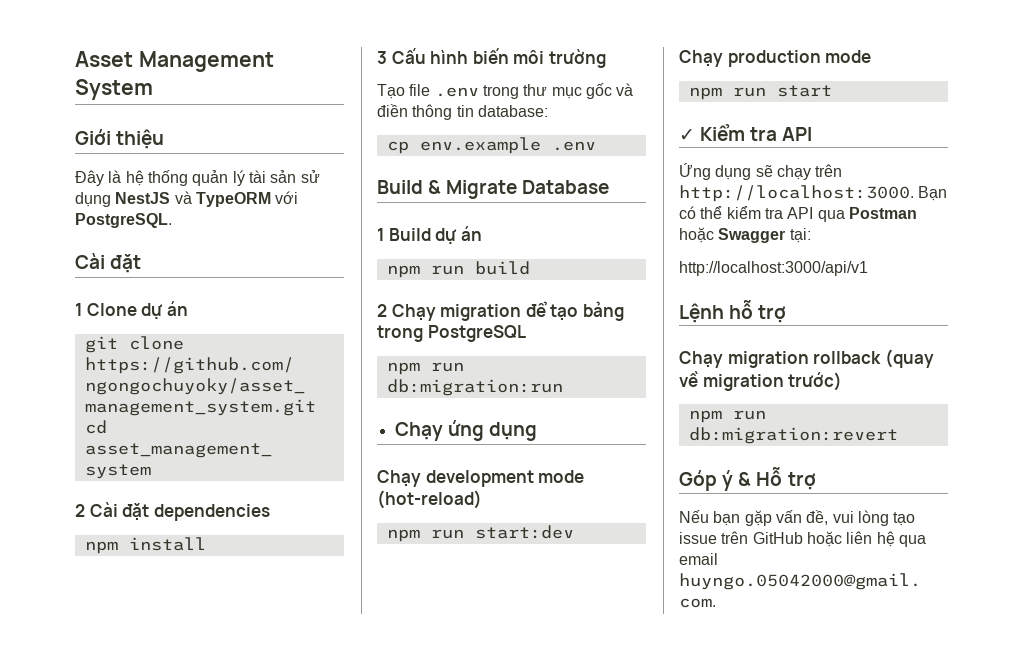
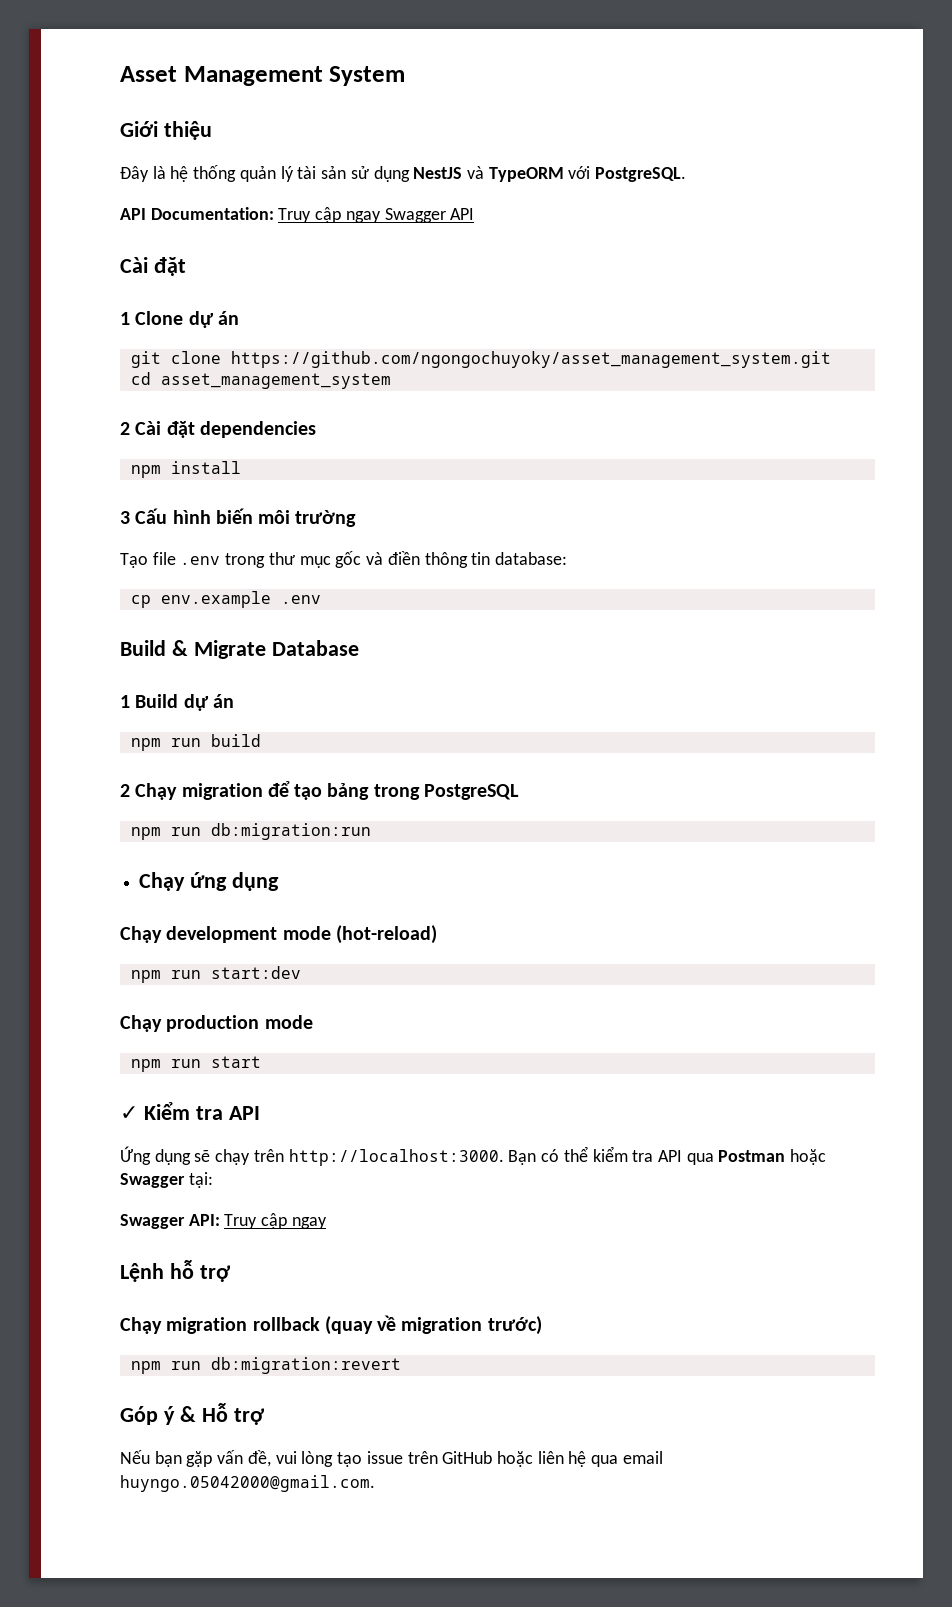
+ API Documentation: Truy cập ngay Swagger API
- http://localhost:3000/api/v1
+ Swagger API: Truy cập ngay

